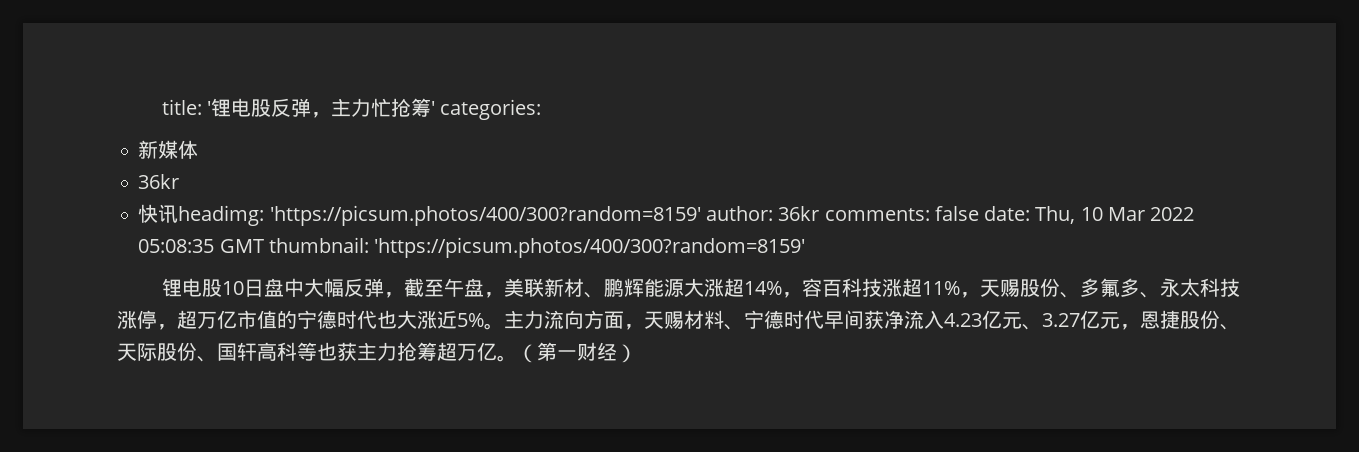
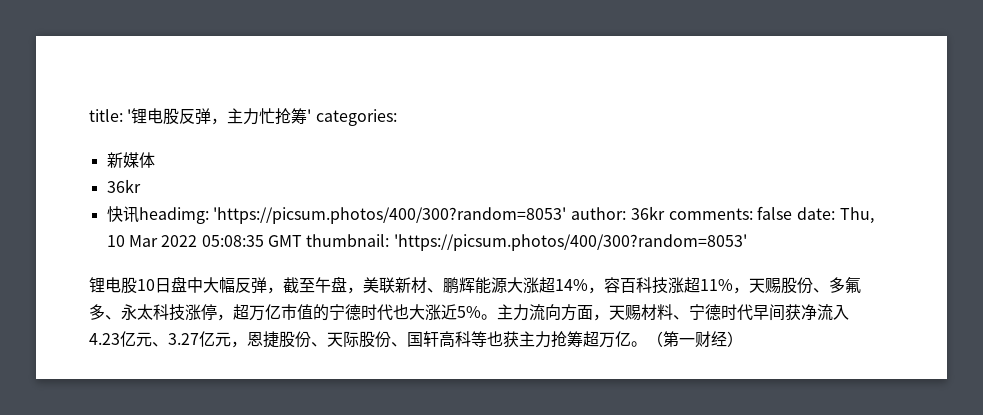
- 快讯headimg: 'https://picsum.photos/400/300?random=8159' author: 36kr comments: false date: Thu, 10 Mar 2022 05:08:35 GMT thumbnail: 'https://picsum.photos/400/300?random=8159'
+ 快讯headimg: 'https://picsum.photos/400/300?random=8053' author: 36kr comments: false date: Thu, 10 Mar 2022 05:08:35 GMT thumbnail: 'https://picsum.photos/400/300?random=8053'

